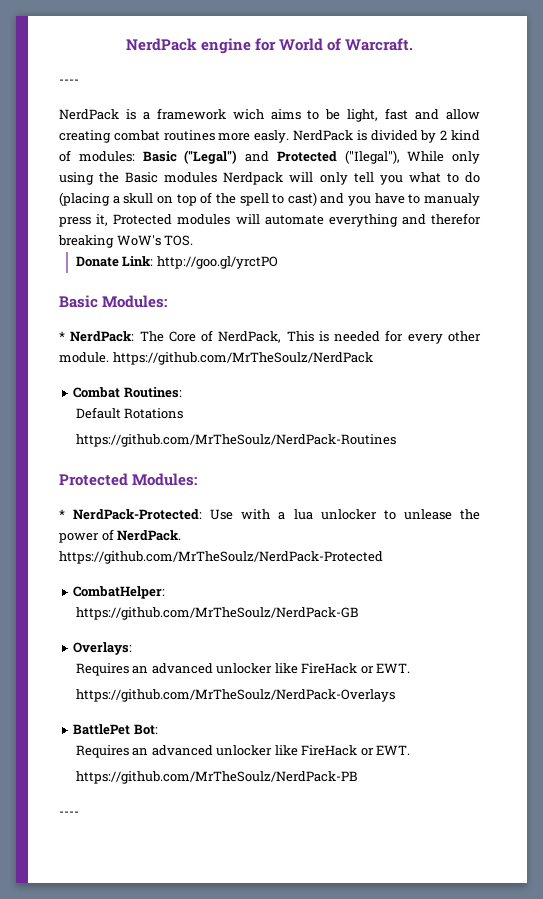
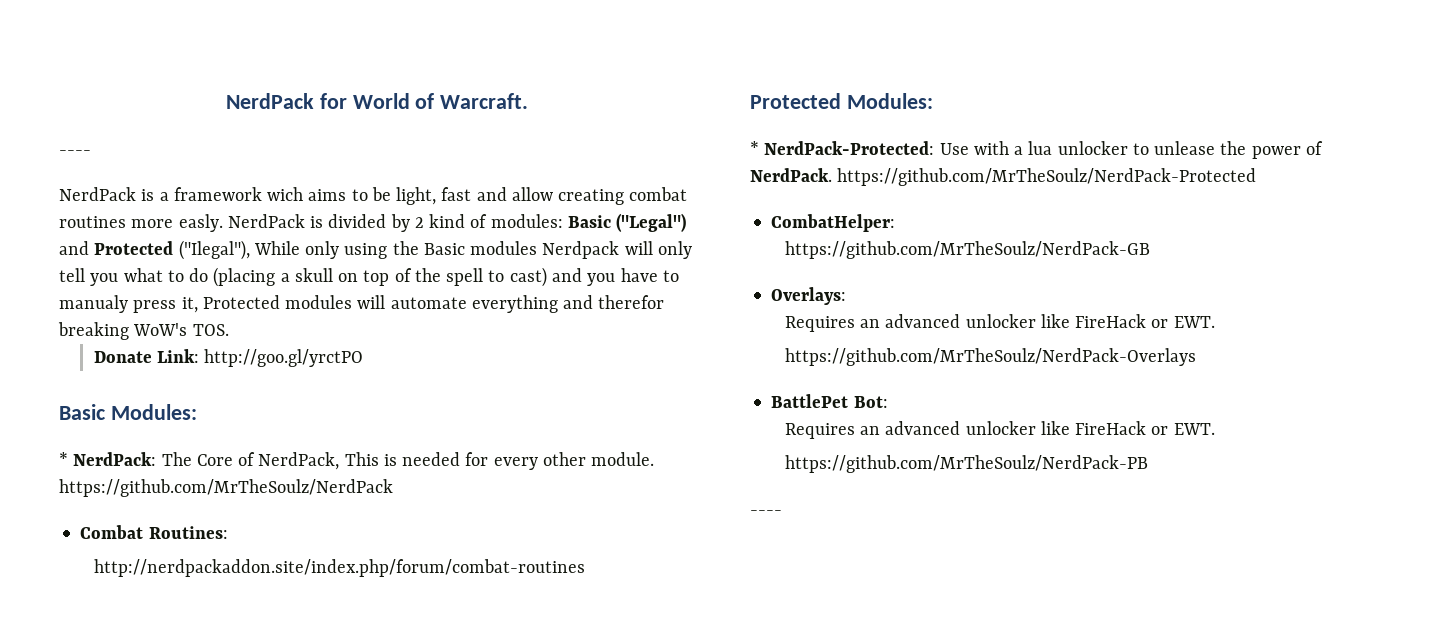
- NerdPack engine for World of Warcraft.
+ NerdPack for World of Warcraft.
- Default Rotations
- https://github.com/MrTheSoulz/NerdPack-Routines
+ http://nerdpackaddon.site/index.php/forum/combat-routines

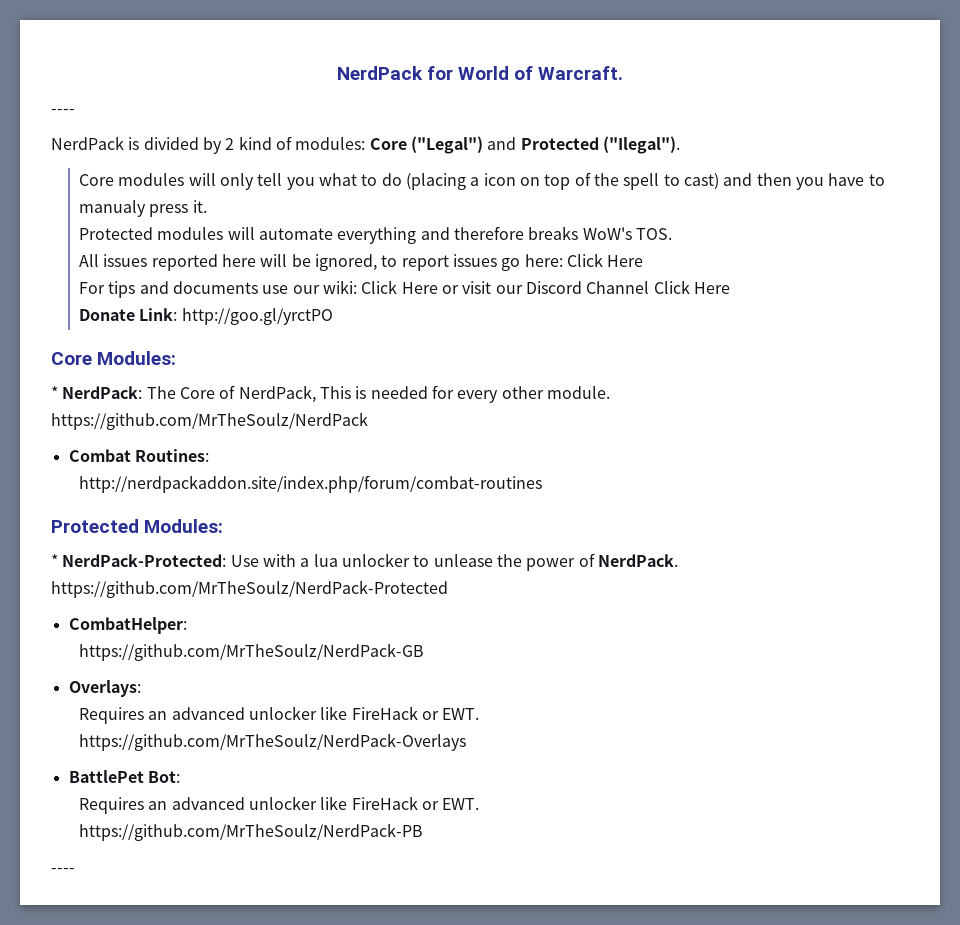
- NerdPack is a framework wich aims to be light, fast and allow creating combat routines more easly. NerdPack is divided by 2 kind of modules: Basic ("Legal") and Protected ("Ilegal"), While only using the Basic modules Nerdpack will only tell you what to do (placing a skull on top of the spell to cast) and you have to manualy press it, Protected modules will automate everything and therefor breaking WoW's TOS.
+ NerdPack is divided by 2 kind of modules: Core ("Legal") and Protected ("Ilegal").
+ Core modules will only tell you what to do (placing a icon on top of the spell to cast) and then you have to manualy press it.
+ Protected modules will automate everything and therefore breaks WoW's TOS.
+ All issues reported here will be ignored, to report issues go here: Click Here
+ For tips and documents use our wiki: Click Here or visit our Discord Channel Click Here
- Basic Modules:
+ Core Modules:

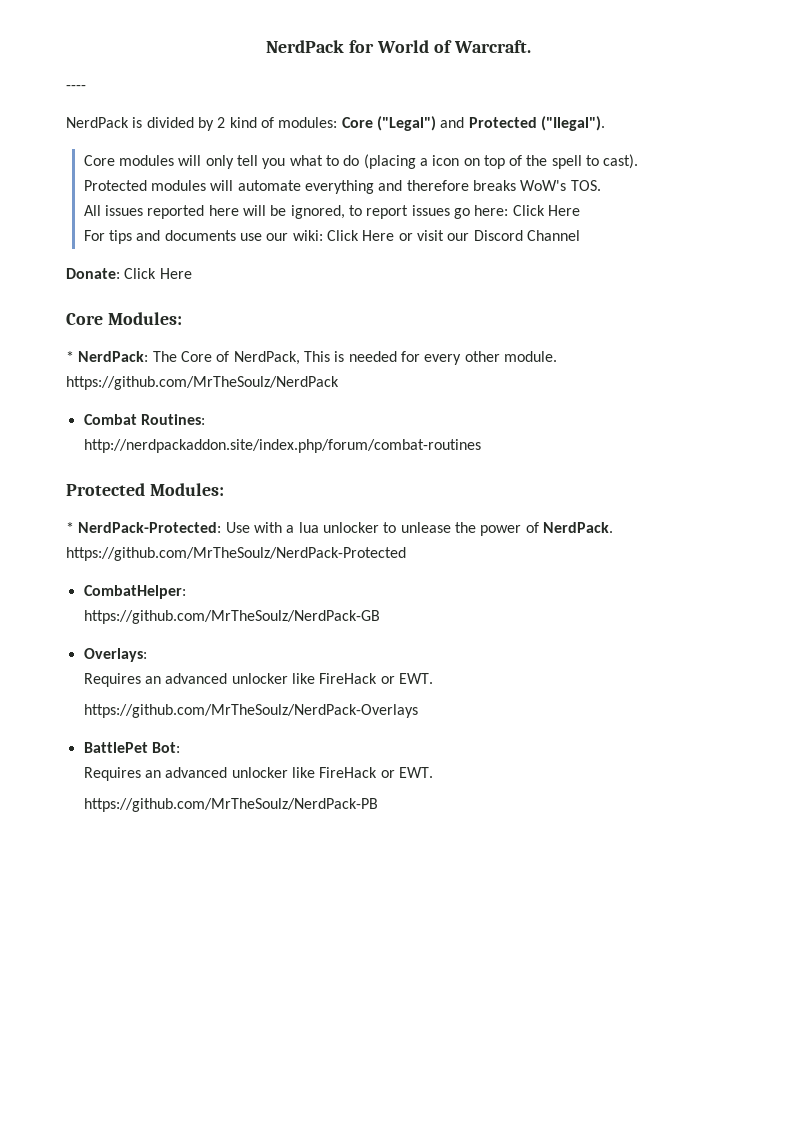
- Core modules will only tell you what to do (placing a icon on top of the spell to cast) and then you have to manualy press it.
+ Core modules will only tell you what to do (placing a icon on top of the spell to cast).
- For tips and documents use our wiki: Click Here or visit our Discord Channel Click Here
- Donate Link: http://goo.gl/yrctPO
+ For tips and documents use our wiki: Click Here or visit our Discord Channel
+ Donate: Click Here
  https://github.com/MrTheSoulz/NerdPack-PB
- ----

